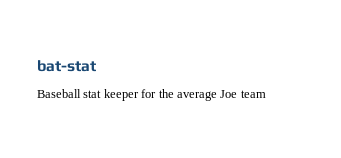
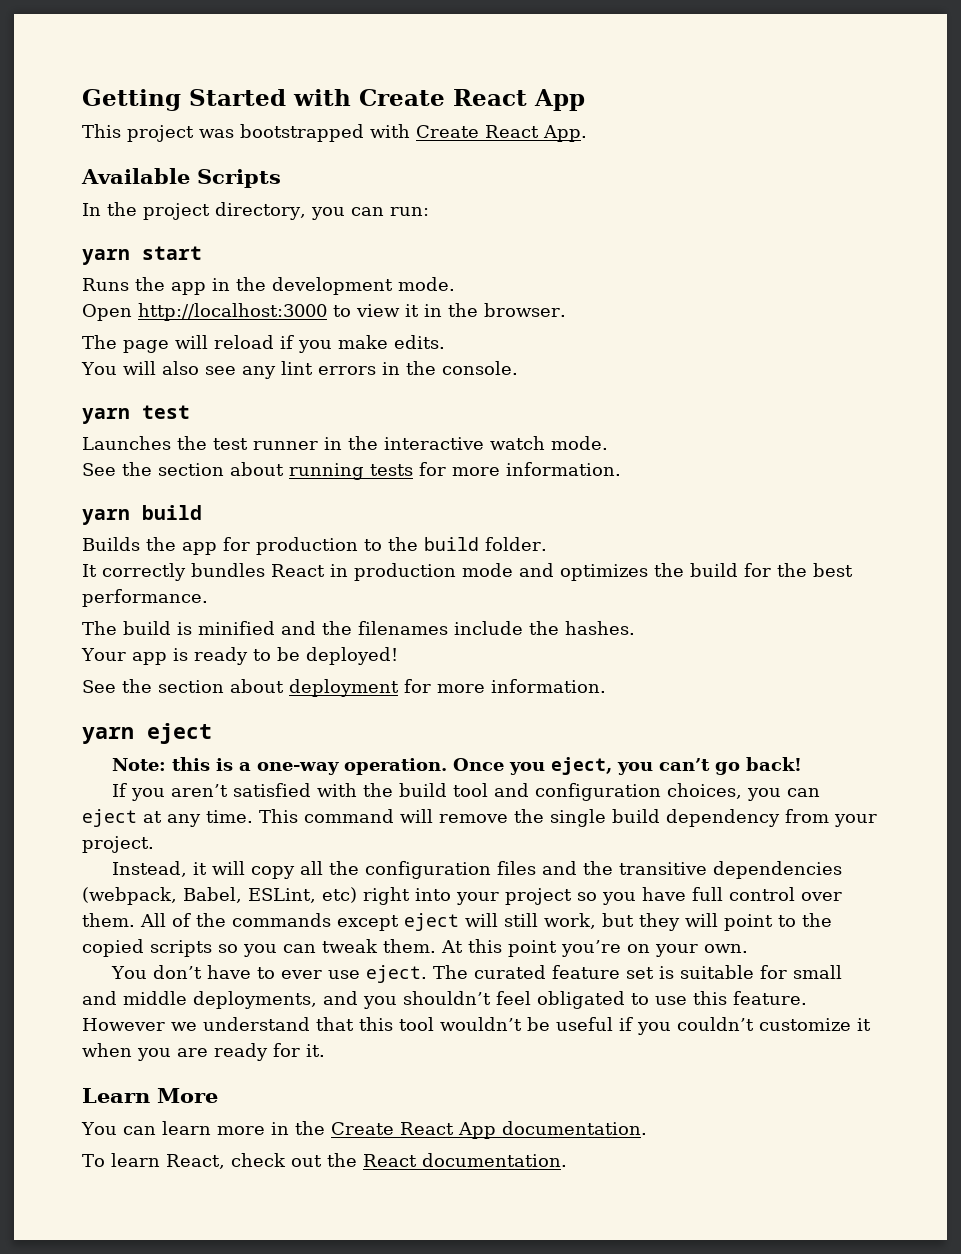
- bat-stat
- Baseball stat keeper for the average Joe team
+ Getting Started with Create React App
+ This project was bootstrapped with Create React App.
+ Available Scripts
+ In the project directory, you can run:
+ yarn start
+ Runs the app in the development mode.
+ Open http://localhost:3000 to view it in the browser.
+ The page will reload if you make edits.
+ You will also see any lint errors in the console.
+ yarn test
+ Launches the test runner in the interactive watch mode.
+ See the section about running tests for more information.
+ yarn build
+ Builds the app for production to the build folder.
+ It correctly bundles React in production mode and optimizes the build for the best performance.
+ The build is minified and the filenames include the hashes.
+ Your app is ready to be deployed!
+ See the section about deployment for more information.
+ yarn eject
+ Note: this is a one-way operation. Once you eject, you can’t go back!
+ If you aren’t satisfied with the build tool and configuration choices, you can eject at any time. This command will remove the single build dependency from your project.
+ Instead, it will copy all the configuration files and the transitive dependencies (webpack, Babel, ESLint, etc) right into your project so you have full control over them. All of the commands except eject will still work, but they will point to the copied scripts so you can tweak them. At this point you’re on your own.
+ You don’t have to ever use eject. The curated feature set is suitable for small and middle deployments, and you shouldn’t feel obligated to use this feature. However we understand that this tool wouldn’t be useful if you couldn’t customize it when you are ready for it.
+ Learn More
+ You can learn more in the Create React App documentation.
+ To learn React, check out the React documentation.

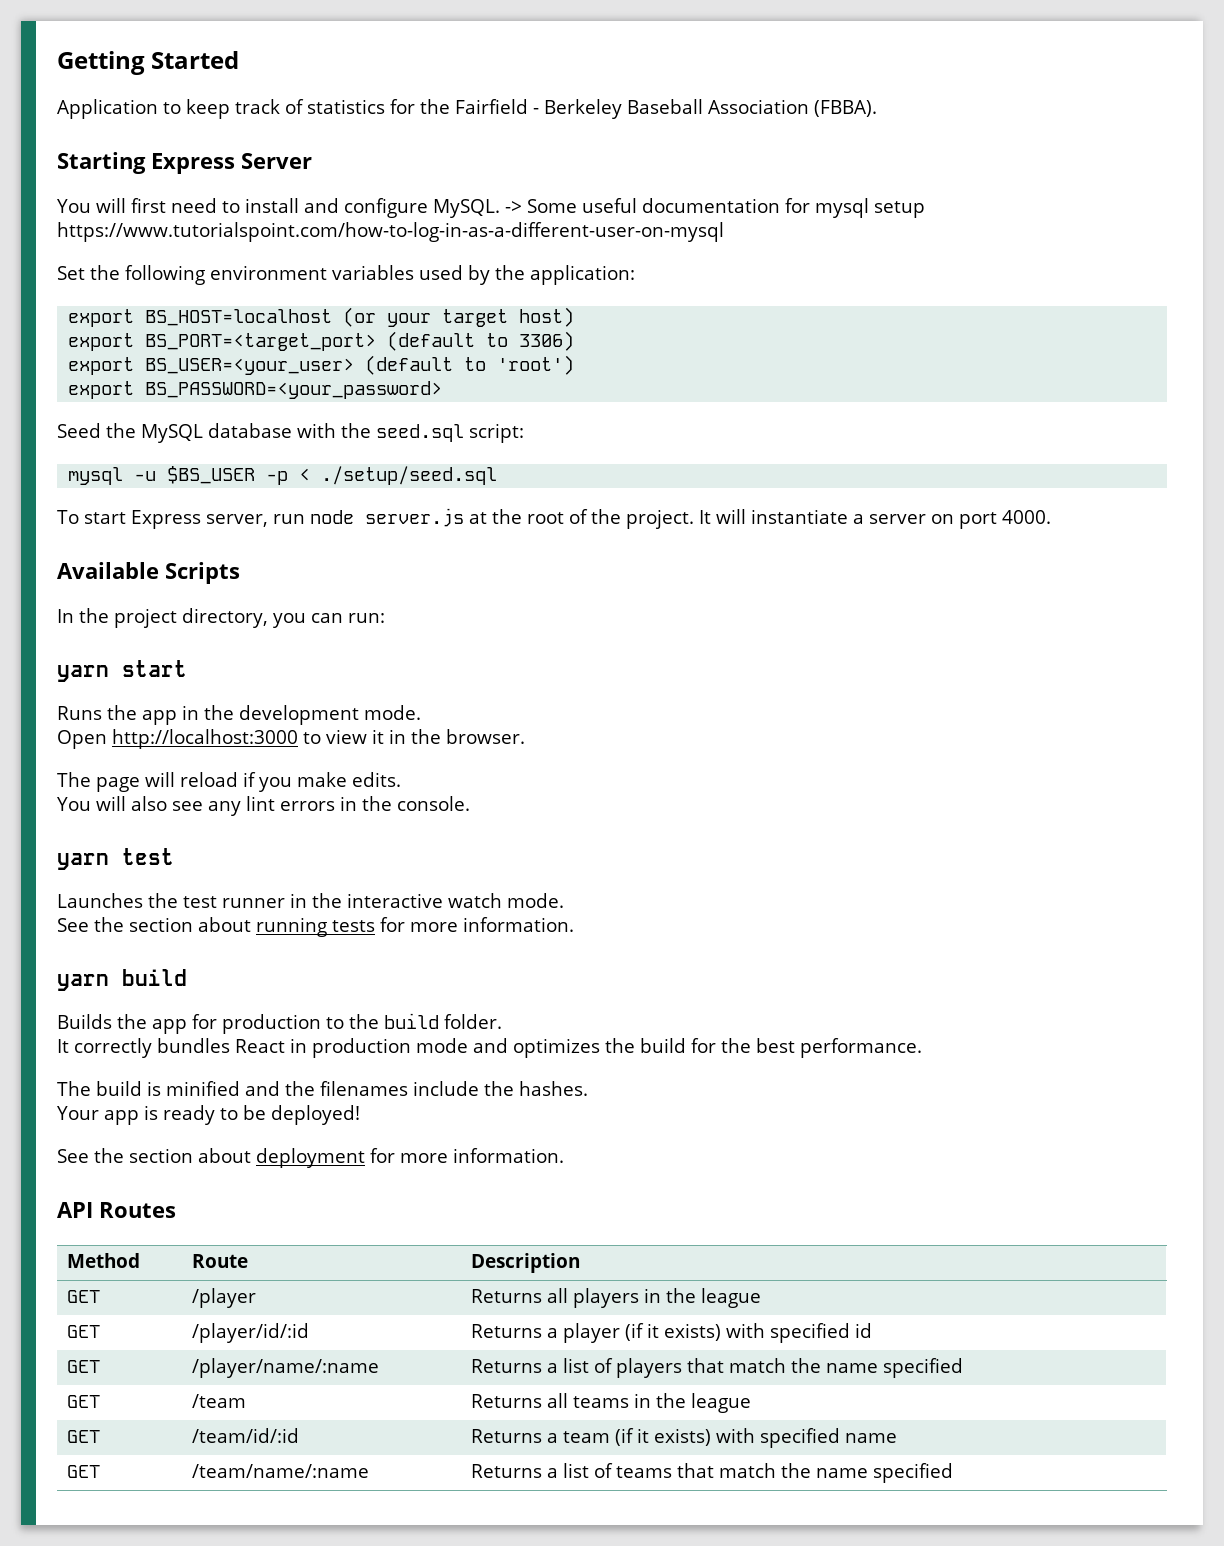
- Getting Started with Create React App
- This project was bootstrapped with Create React App.
+ Getting Started
+ Application to keep track of statistics for the Fairfield - Berkeley Baseball Association (FBBA).
+ Starting Express Server
+ You will first need to install and configure MySQL. -> Some useful documentation for mysql setup https://www.tutorialspoint.com/how-to-log-in-as-a-different-user-on-mysql
+ Set the following environment variables used by the application:
+ export BS_HOST=localhost (or your target host)
+ export BS_PORT=<target_port> (default to 3306)
+ export BS_USER=<your_user> (default to 'root')
+ export BS_PASSWORD=<your_password>
+ Seed the MySQL database with the seed.sql script:
+ mysql -u $BS_USER -p < ./setup/seed.sql
+ To start Express server, run node server.js at the root of the project. It will instantiate a server on port 4000.
- yarn eject
- Note: this is a one-way operation. Once you eject, you can’t go back!
- If you aren’t satisfied with the build tool and configuration choices, you can eject at any time. This command will remove the single build dependency from your project.
- Instead, it will copy all the configuration files and the transitive dependencies (webpack, Babel, ESLint, etc) right into your project so you have full control over them. All of the commands except eject will still work, but they will point to the copied scripts so you can tweak them. At this point you’re on your own.
- You don’t have to ever use eject. The curated feature set is suitable for small and middle deployments, and you shouldn’t feel obligated to use this feature. However we understand that this tool wouldn’t be useful if you couldn’t customize it when you are ready for it.
- Learn More
- You can learn more in the Create React App documentation.
- To learn React, check out the React documentation.
+ API Routes
+ Method | Route | Description
+ GET | /player | Returns all players in the league
+ GET | /player/id/:id | Returns a player (if it exists) with specified id
+ GET | /player/name/:name | Returns a list of players that match the name specified
+ GET | /team | Returns all teams in the league
+ GET | /team/id/:id | Returns a team (if it exists) with specified name
+ GET | /team/name/:name | Returns a list of teams that match the name specified

